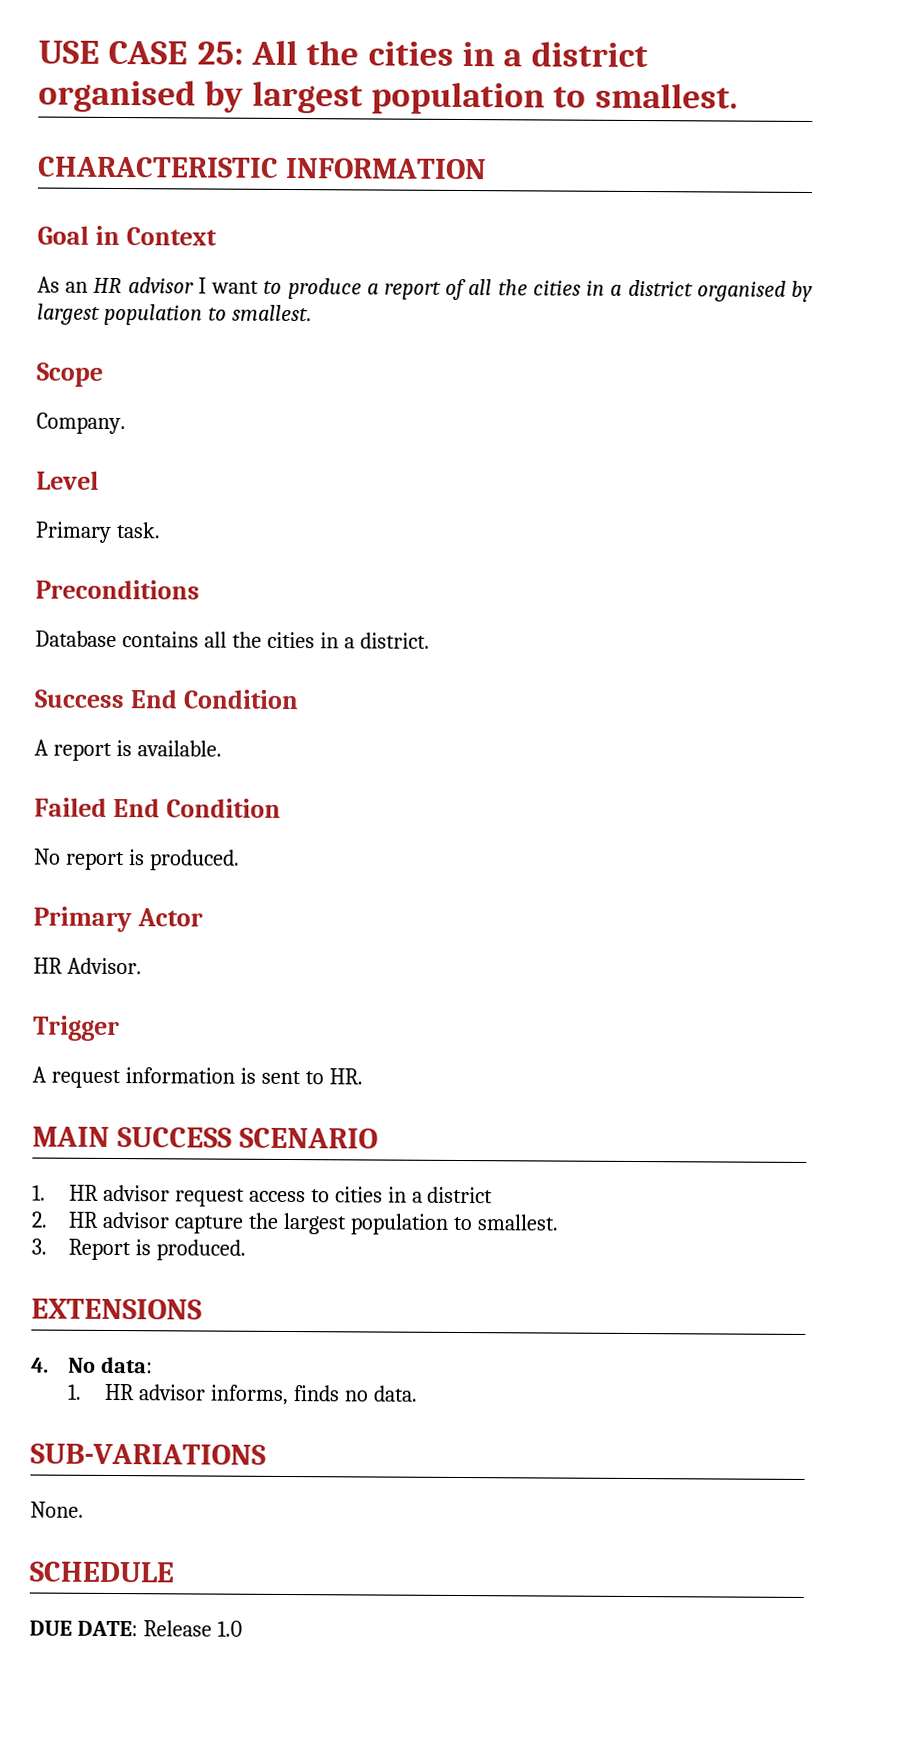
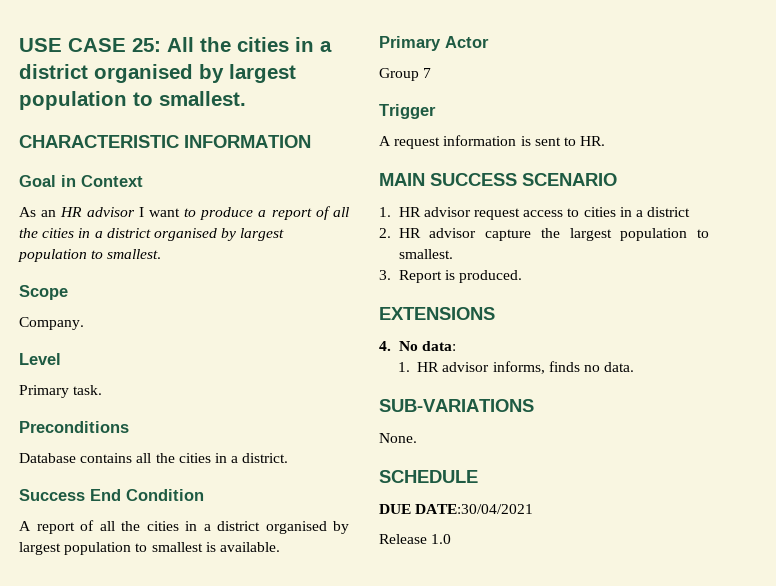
- A report is available.
- Failed End Condition
- No report is produced.
+ A report of all the cities in a district organised by largest population to smallest is available.
- HR Advisor.
+ Group 7
- DUE DATE: Release 1.0
+ DUE DATE:30/04/2021
+ Release 1.0

